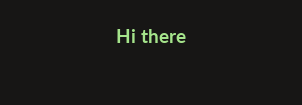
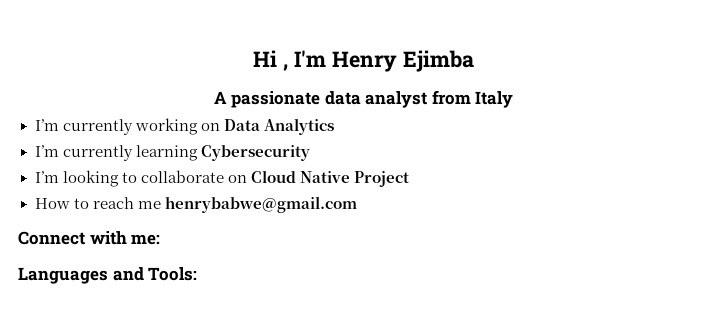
- Hi there
+ Hi , I'm Henry Ejimba
+ A passionate data analyst from Italy
+ I’m currently working on Data Analytics
+ I’m currently learning Cybersecurity
+ I’m looking to collaborate on Cloud Native Project
+ How to reach me henrybabwe@gmail.com
+ Connect with me:
+ Languages and Tools:

